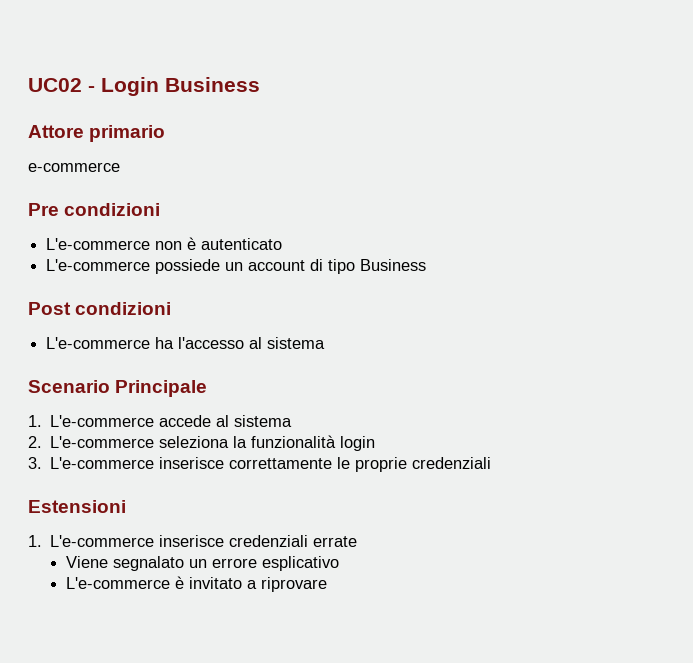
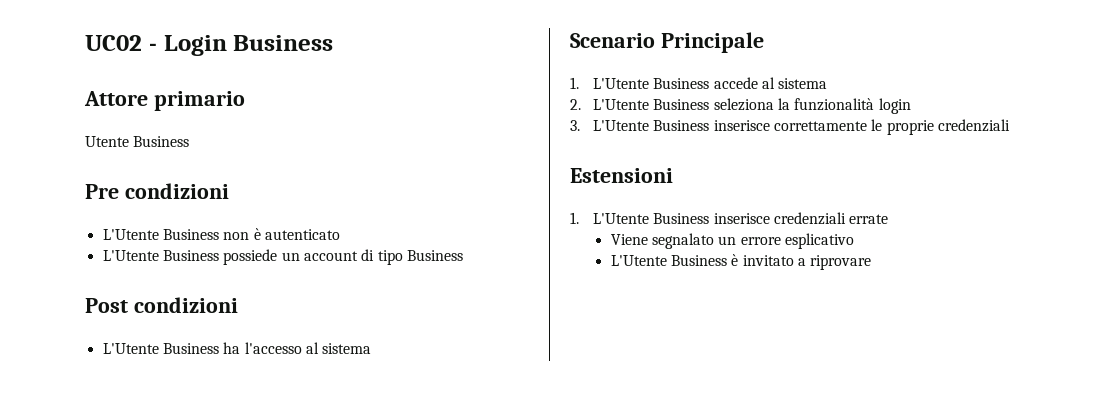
- e-commerce
+ Utente Business
- L'e-commerce non è autenticato
+ L'Utente Business non è autenticato
- L'e-commerce possiede un account di tipo Business
+ L'Utente Business possiede un account di tipo Business
- L'e-commerce ha l'accesso al sistema
+ L'Utente Business ha l'accesso al sistema
- 1. L'e-commerce accede al sistema
+ 1. L'Utente Business accede al sistema
- 2. L'e-commerce seleziona la funzionalità login
+ 2. L'Utente Business seleziona la funzionalità login
- 3. L'e-commerce inserisce correttamente le proprie credenziali
+ 3. L'Utente Business inserisce correttamente le proprie credenziali
- 1. L'e-commerce inserisce credenziali errate
+ 1. L'Utente Business inserisce credenziali errate
- L'e-commerce è invitato a riprovare
+ L'Utente Business è invitato a riprovare

